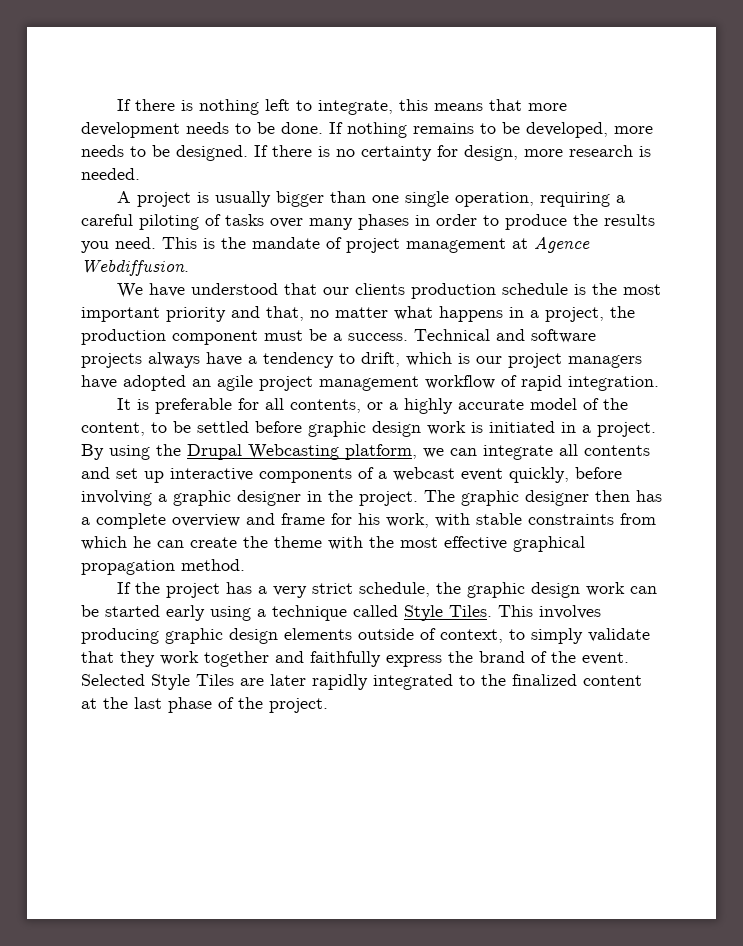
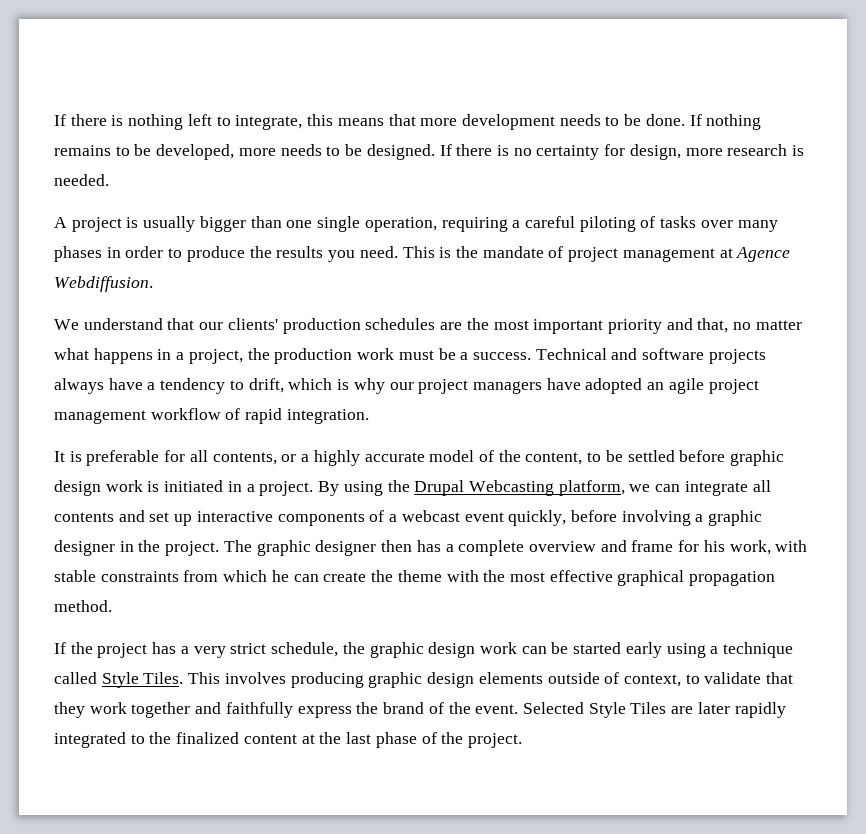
- We have understood that our clients production schedule is the most important priority and that, no matter what happens in a project, the production component must be a success.
+ We understand that our clients' production schedules are the most important priority and that, no matter what happens in a project, the production work must be a success.
- Technical and software projects always have a tendency to drift, which is our project managers have adopted an agile project management workflow of rapid integration.
+ Technical and software projects always have a tendency to drift, which is why our project managers have adopted an agile project management workflow of rapid integration.
- This involves producing graphic design elements outside of context, to simply validate that they work together and faithfully express the brand of the event.
+ This involves producing graphic design elements outside of context, to validate that they work together and faithfully express the brand of the event.

